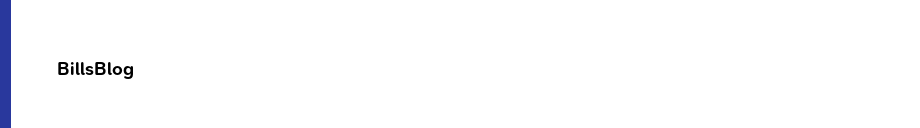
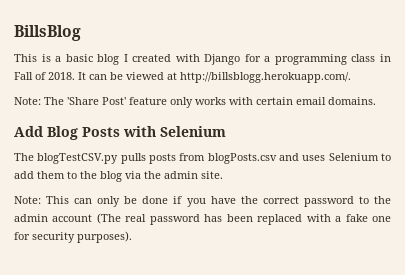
+ This is a basic blog I created with Django for a programming class in Fall of 2018. It can be viewed at http://billsblogg.herokuapp.com/.
+ Note: The 'Share Post' feature only works with certain email domains.
+ Add Blog Posts with Selenium
+ The blogTestCSV.py pulls posts from blogPosts.csv and uses Selenium to add them to the blog via the admin site.
+ Note: This can only be done if you have the correct password to the admin account (The real password has been replaced with a fake one for security purposes).

